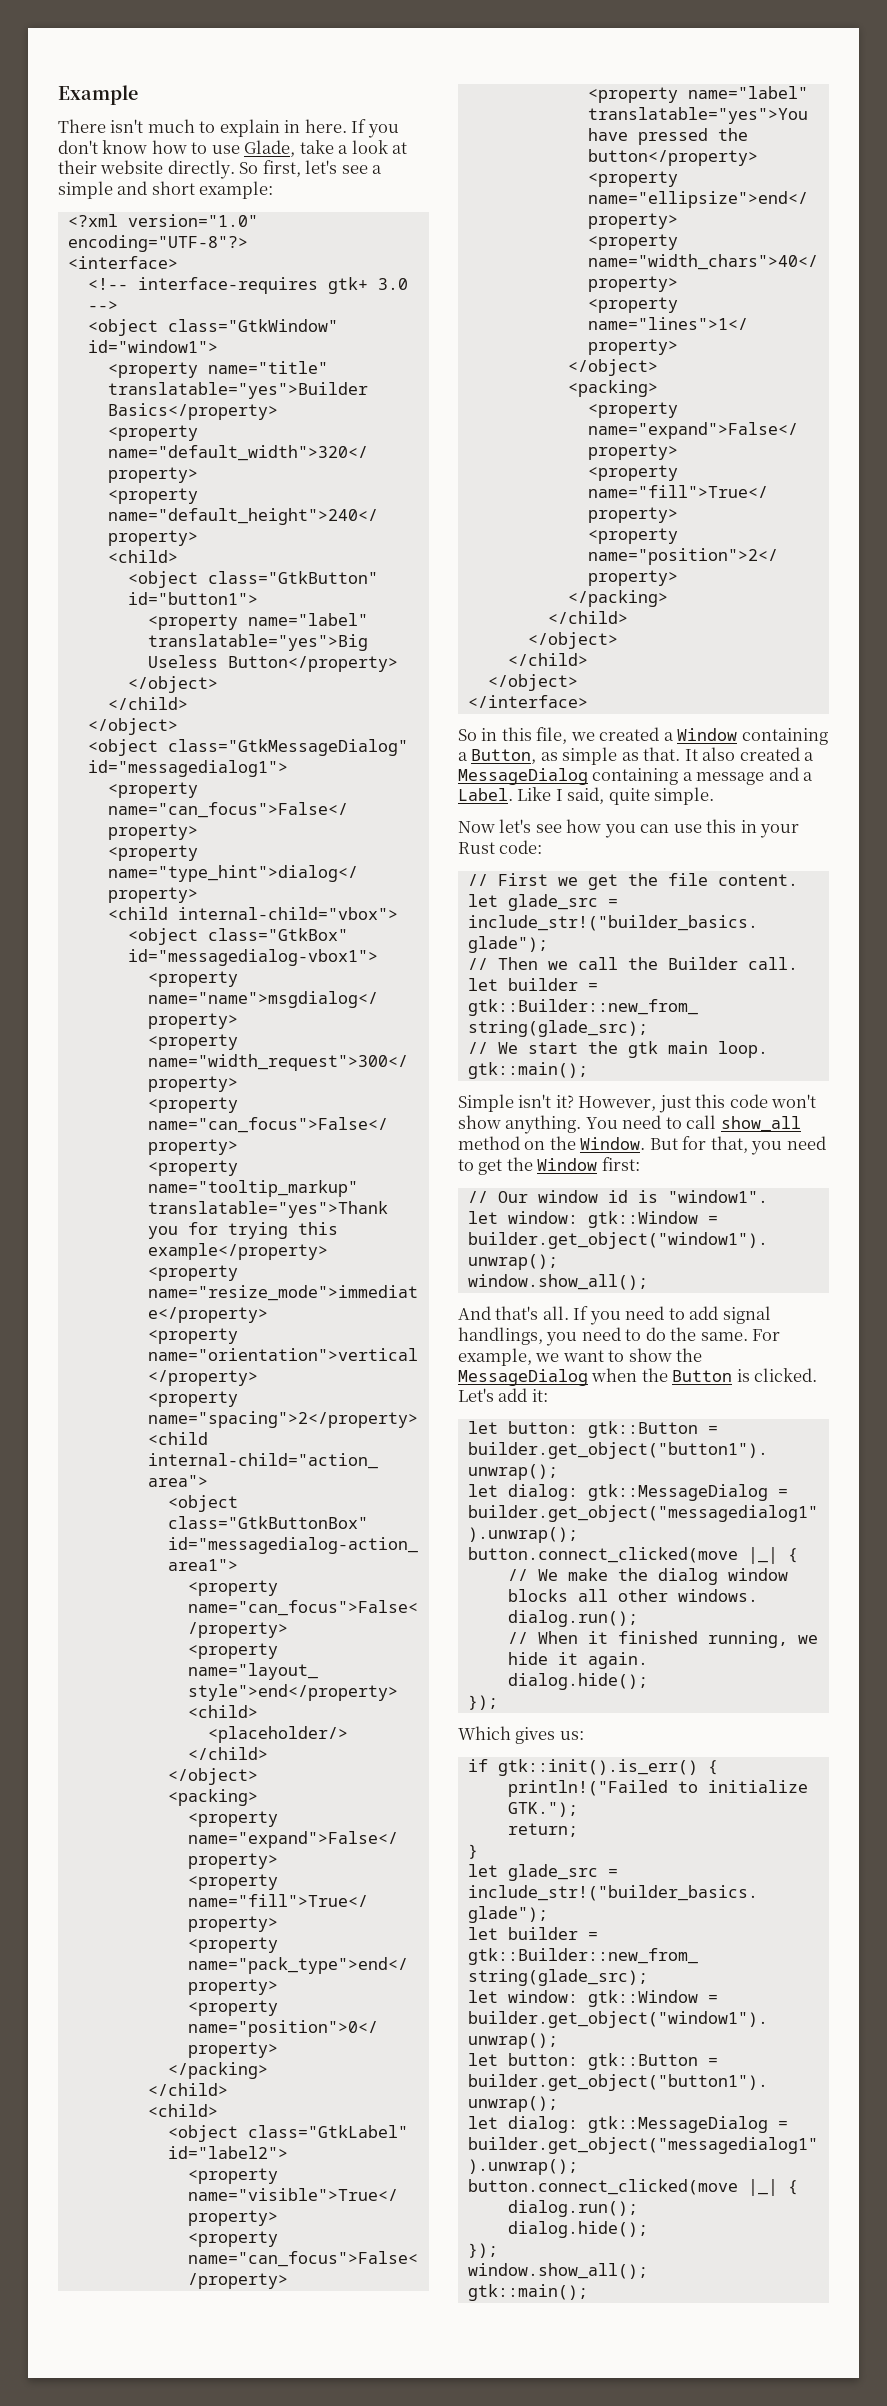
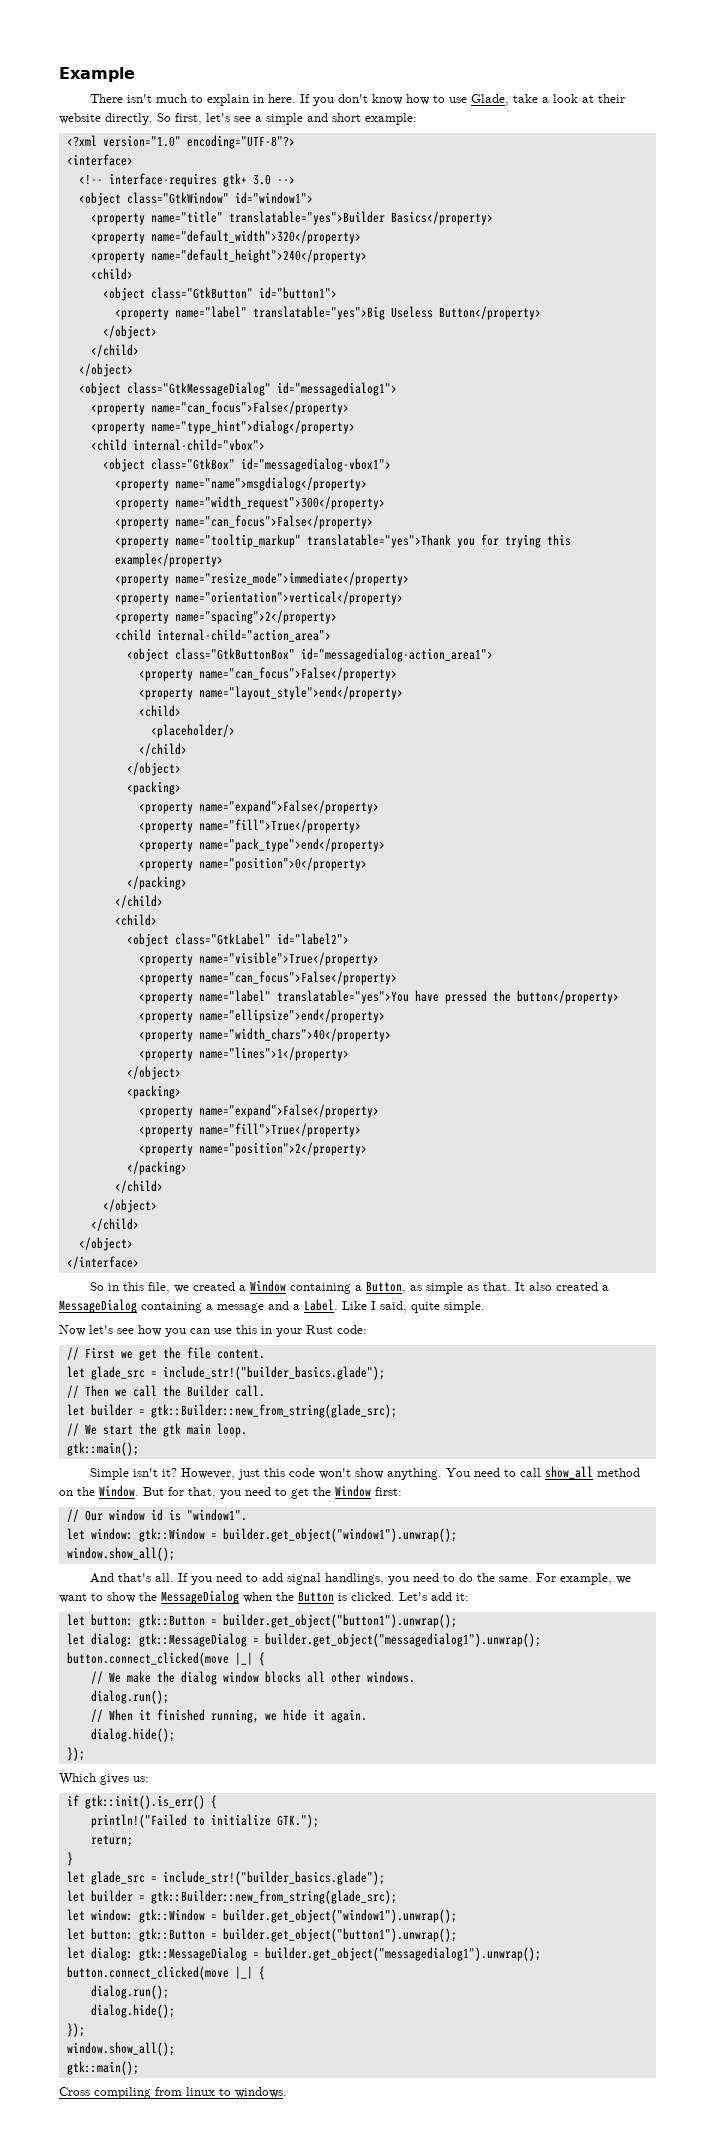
+ Cross compiling from linux to windows.

